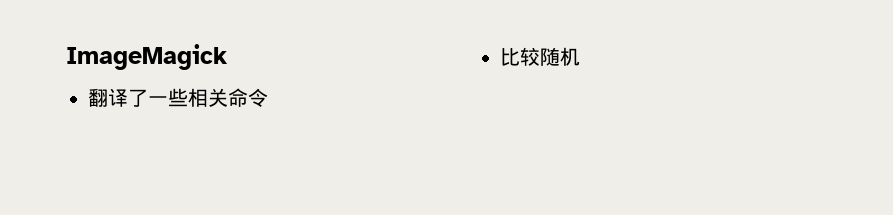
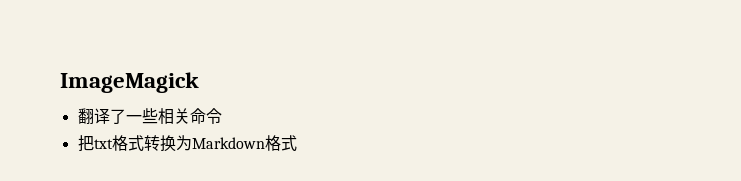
- 比较随机
+ 把txt格式转换为Markdown格式

